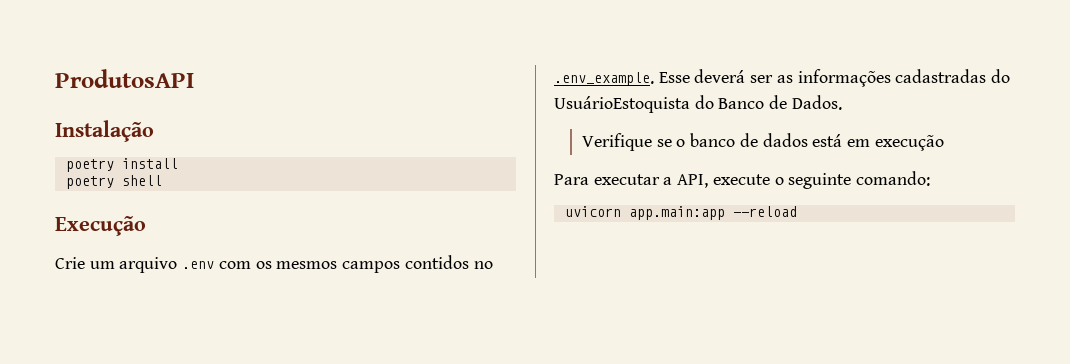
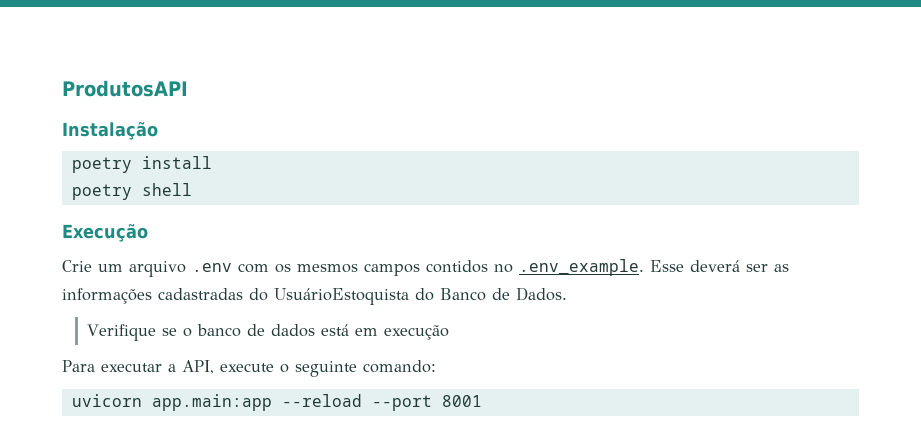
- uvicorn app.main:app --reload
+ uvicorn app.main:app --reload --port 8001

